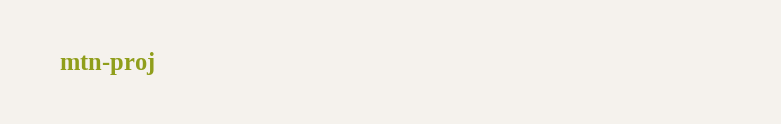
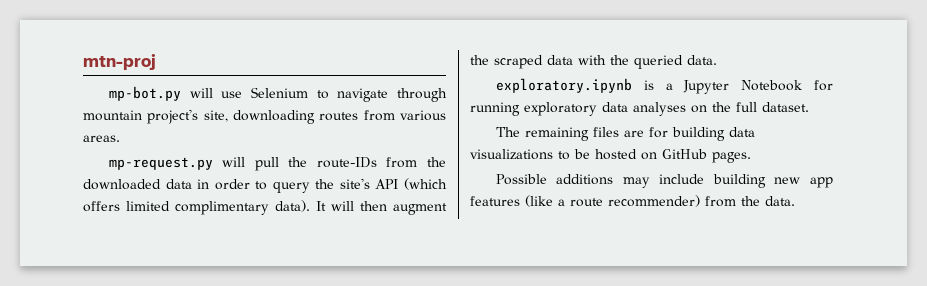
+ mp-bot.py will use Selenium to navigate through mountain project's site, downloading routes from various areas.
+ mp-request.py will pull the route-IDs from the downloaded data in order to query the site's API (which offers limited complimentary data). It will then augment the scraped data with the queried data.
+ exploratory.ipynb is a Jupyter Notebook for running exploratory data analyses on the full dataset.
+ The remaining files are for building data visualizations to be hosted on GitHub pages.
+ Possible additions may include building new app features (like a route recommender) from the data.

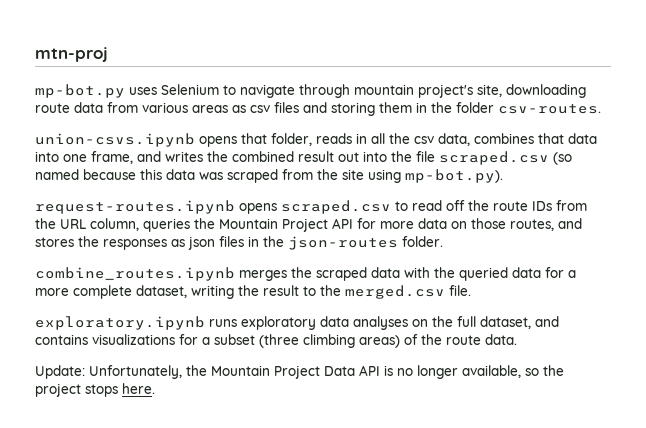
- mp-bot.py will use Selenium to navigate through mountain project's site, downloading routes from various areas.
- mp-request.py will pull the route-IDs from the downloaded data in order to query the site's API (which offers limited complimentary data). It will then augment the scraped data with the queried data.
- exploratory.ipynb is a Jupyter Notebook for running exploratory data analyses on the full dataset.
- The remaining files are for building data visualizations to be hosted on GitHub pages.
- Possible additions may include building new app features (like a route recommender) from the data.
+ mp-bot.py uses Selenium to navigate through mountain project's site, downloading route data from various areas as csv files and storing them in the folder csv-routes.
+ union-csvs.ipynb opens that folder, reads in all the csv data, combines that data into one frame, and writes the combined result out into the file scraped.csv (so named because this data was scraped from the site using mp-bot.py).
+ request-routes.ipynb opens scraped.csv to read off the route IDs from the URL column, queries the Mountain Project API for more data on those routes, and stores the responses as json files in the json-routes folder.
+ combine_routes.ipynb merges the scraped data with the queried data for a more complete dataset, writing the result to the merged.csv file.
+ exploratory.ipynb runs exploratory data analyses on the full dataset, and contains visualizations for a subset (three climbing areas) of the route data.
+ Update: Unfortunately, the Mountain Project Data API is no longer available, so the project stops here.

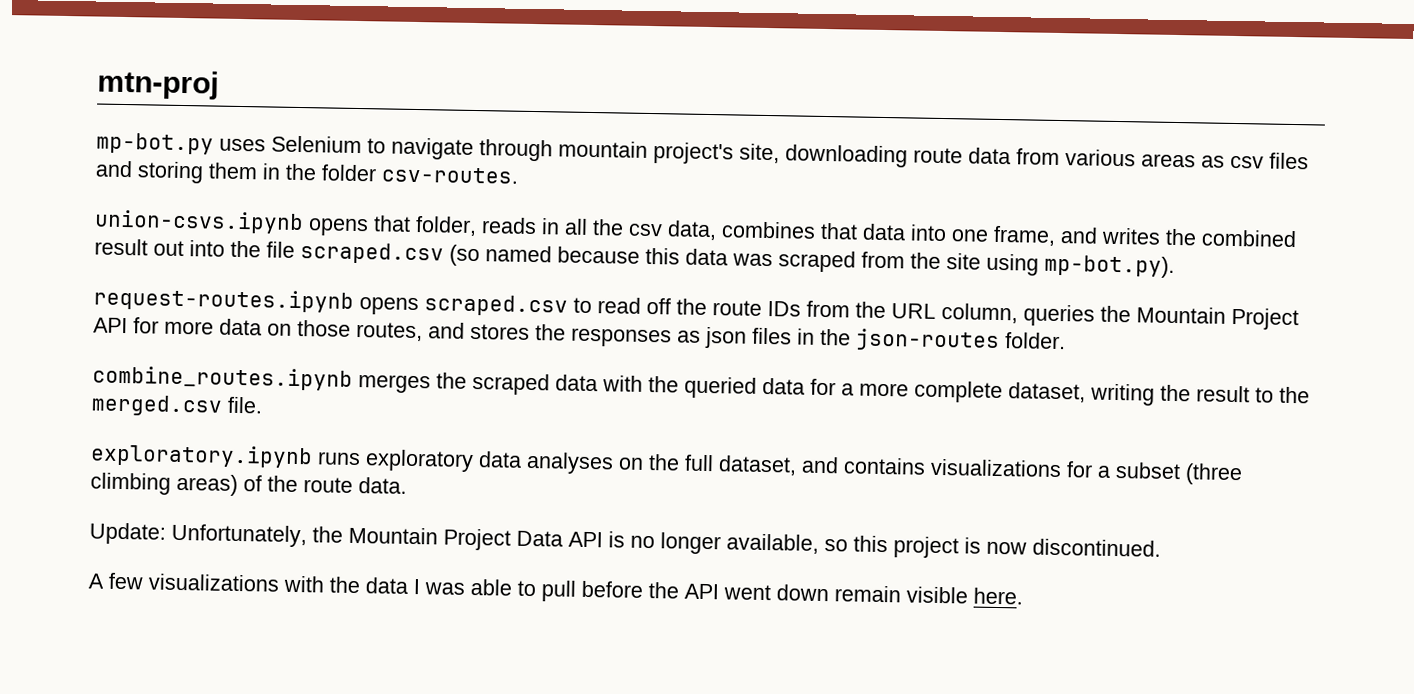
- Update: Unfortunately, the Mountain Project Data API is no longer available, so the project stops here.
+ Update: Unfortunately, the Mountain Project Data API is no longer available, so this project is now discontinued.
+ A few visualizations with the data I was able to pull before the API went down remain visible here.

